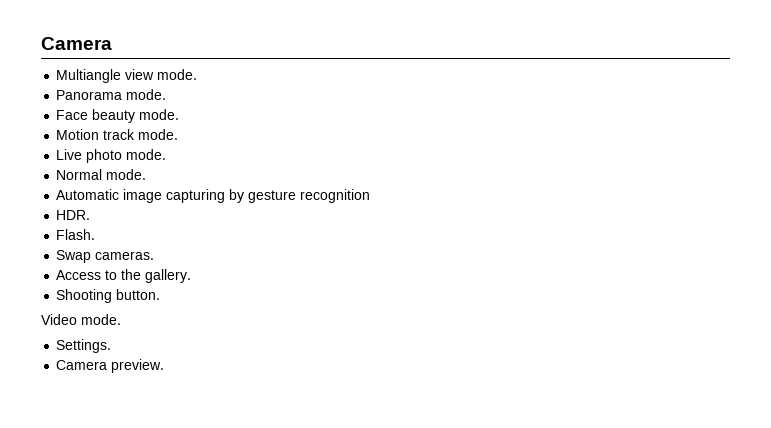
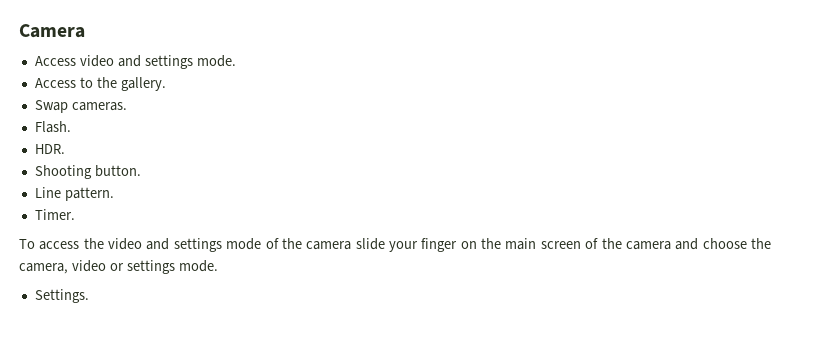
- Multiangle view mode.
- Panorama mode.
- Face beauty mode.
- Motion track mode.
- Live photo mode.
- Normal mode.
- Automatic image capturing by gesture recognition
+ Access video and settings mode.
+ Access to the gallery.
+ Swap cameras.
+ Flash.
  HDR.
- Flash.
- Swap cameras.
- Access to the gallery.
  Shooting button.
- Video mode.
+ Line pattern.
+ Timer.
+ To access the video and settings mode of the camera slide your finger on the main screen of the camera and choose the camera, video or settings mode.
- Camera preview.

